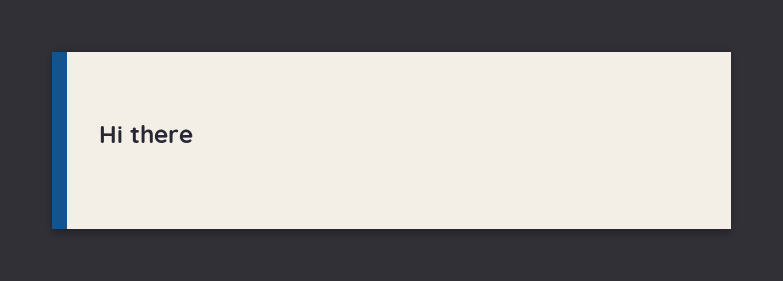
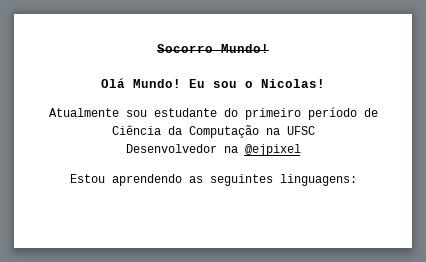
- Hi there
+ Socorro Mundo!
+ Olá Mundo! Eu sou o Nicolas!
+ Atualmente sou estudante do primeiro período de Ciência da Computação na UFSC
+ Desenvolvedor na @ejpixel
+ Estou aprendendo as seguintes linguagens:

